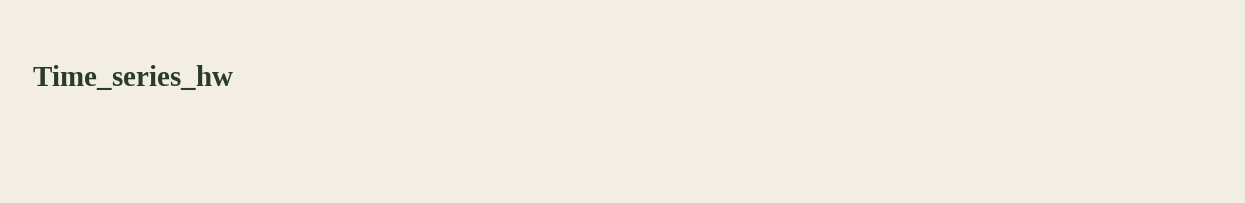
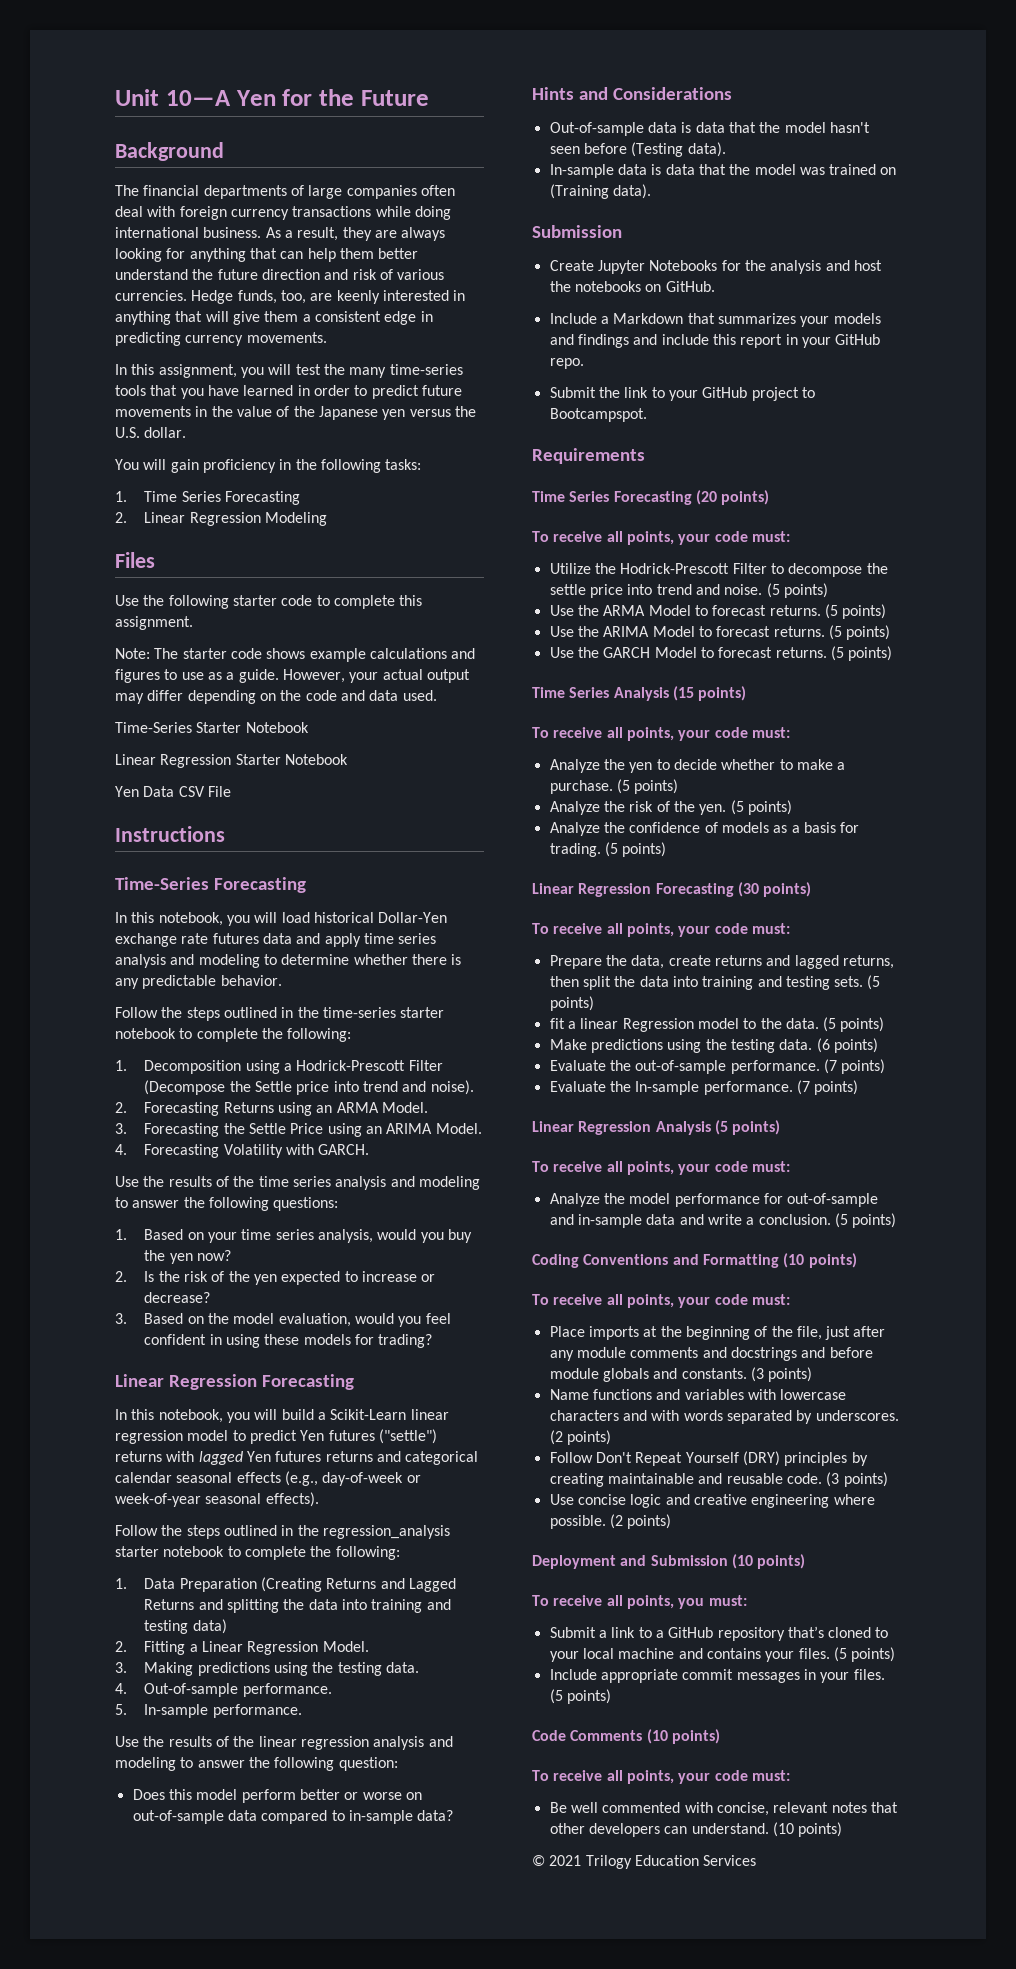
- Time_series_hw
+ Unit 10—A Yen for the Future
+ Background
+ The financial departments of large companies often deal with foreign currency transactions while doing international business. As a result, they are always looking for anything that can help them better understand the future direction and risk of various currencies. Hedge funds, too, are keenly interested in anything that will give them a consistent edge in predicting currency movements.
+ In this assignment, you will test the many time-series tools that you have learned in order to predict future movements in the value of the Japanese yen versus the U.S. dollar.
+ You will gain proficiency in the following tasks:
+ 1. Time Series Forecasting
+ 2. Linear Regression Modeling
+ Files
+ Use the following starter code to complete this assignment.
+ Note: The starter code shows example calculations and figures to use as a guide. However, your actual output may differ depending on the code and data used.
+ Time-Series Starter Notebook
+ Linear Regression Starter Notebook
+ Yen Data CSV File
+ Instructions
+ Time-Series Forecasting
+ In this notebook, you will load historical Dollar-Yen exchange rate futures data and apply time series analysis and modeling to determine whether there is any predictable behavior.
+ Follow the steps outlined in the time-series starter notebook to complete the following:
+ 1. Decomposition using a Hodrick-Prescott Filter (Decompose the Settle price into trend and noise).
+ 2. Forecasting Returns using an ARMA Model.
+ 3. Forecasting the Settle Price using an ARIMA Model.
+ 4. Forecasting Volatility with GARCH.
+ Use the results of the time series analysis and modeling to answer the following questions:
+ 1. Based on your time series analysis, would you buy the yen now?
+ 2. Is the risk of the yen expected to increase or decrease?
+ 3. Based on the model evaluation, would you feel confident in using these models for trading?
+ Linear Regression Forecasting
+ In this notebook, you will build a Scikit-Learn linear regression model to predict Yen futures ("settle") returns with lagged Yen futures returns and categorical calendar seasonal effects (e.g., day-of-week or week-of-year seasonal effects).
+ Follow the steps outlined in the regression_analysis starter notebook to complete the following:
+ 1. Data Preparation (Creating Returns and Lagged Returns and splitting the data into training and testing data)
+ 2. Fitting a Linear Regression Model.
+ 3. Making predictions using the testing data.
+ 4. Out-of-sample performance.
+ 5. In-sample performance.
+ Use the results of the linear regression analysis and modeling to answer the following question:
+ Does this model perform better or worse on out-of-sample data compared to in-sample data?
+ Hints and Considerations
+ Out-of-sample data is data that the model hasn't seen before (Testing data).
+ In-sample data is data that the model was trained on (Training data).
+ Submission
+ Create Jupyter Notebooks for the analysis and host the notebooks on GitHub.
+ Include a Markdown that summarizes your models and findings and include this report in your GitHub repo.
+ Submit the link to your GitHub project to Bootcampspot.
+ Requirements
+ Time Series Forecasting (20 points)
+ To receive all points, your code must:
+ Utilize the Hodrick-Prescott Filter to decompose the settle price into trend and noise. (5 points)
+ Use the ARMA Model to forecast returns. (5 points)
+ Use the ARIMA Model to forecast returns. (5 points)
+ Use the GARCH Model to forecast returns. (5 points)
+ Time Series Analysis (15 points)
+ To receive all points, your code must:
+ Analyze the yen to decide whether to make a purchase. (5 points)
+ Analyze the risk of the yen. (5 points)
+ Analyze the confidence of models as a basis for trading. (5 points)
+ Linear Regression Forecasting (30 points)
+ To receive all points, your code must:
+ Prepare the data, create returns and lagged returns, then split the data into training and testing sets. (5 points)
+ fit a linear Regression model to the data. (5 points)
+ Make predictions using the testing data. (6 points)
+ Evaluate the out-of-sample performance. (7 points)
+ Evaluate the In-sample performance. (7 points)
+ Linear Regression Analysis (5 points)
+ To receive all points, your code must:
+ Analyze the model performance for out-of-sample and in-sample data and write a conclusion. (5 points)
+ Coding Conventions and Formatting (10 points)
+ To receive all points, your code must:
+ Place imports at the beginning of the file, just after any module comments and docstrings and before module globals and constants. (3 points)
+ Name functions and variables with lowercase characters and with words separated by underscores. (2 points)
+ Follow Don't Repeat Yourself (DRY) principles by creating maintainable and reusable code. (3 points)
+ Use concise logic and creative engineering where possible. (2 points)
+ Deployment and Submission (10 points)
+ To receive all points, you must:
+ Submit a link to a GitHub repository that’s cloned to your local machine and contains your files. (5 points)
+ Include appropriate commit messages in your files. (5 points)
+ Code Comments (10 points)
+ To receive all points, your code must:
+ Be well commented with concise, relevant notes that other developers can understand. (10 points)
+ © 2021 Trilogy Education Services

